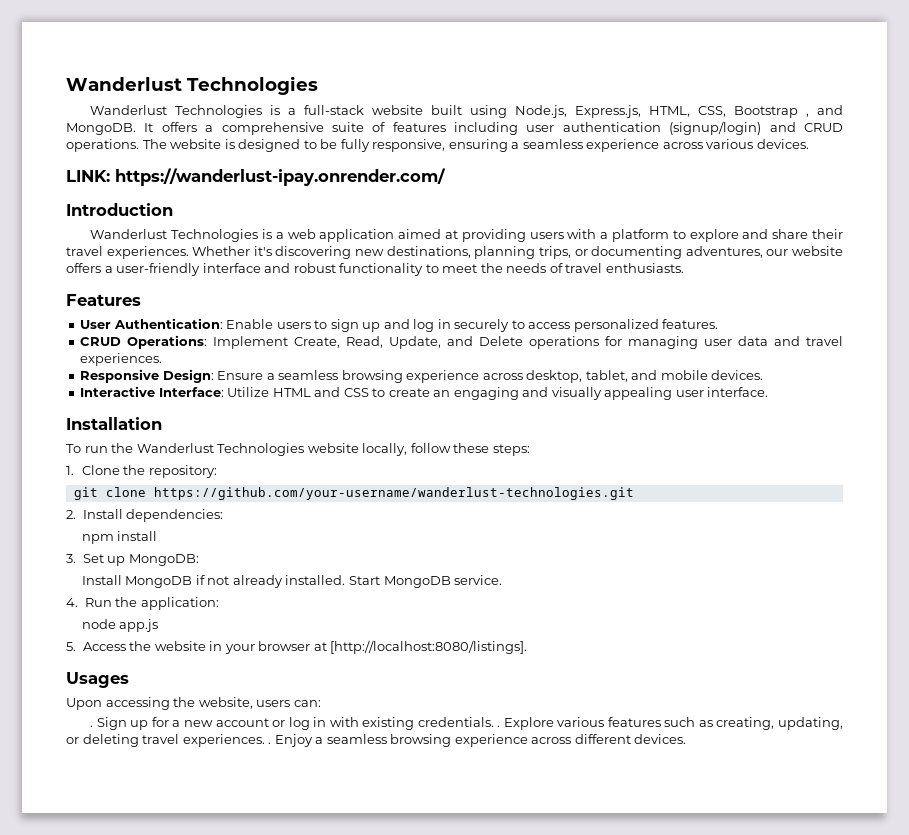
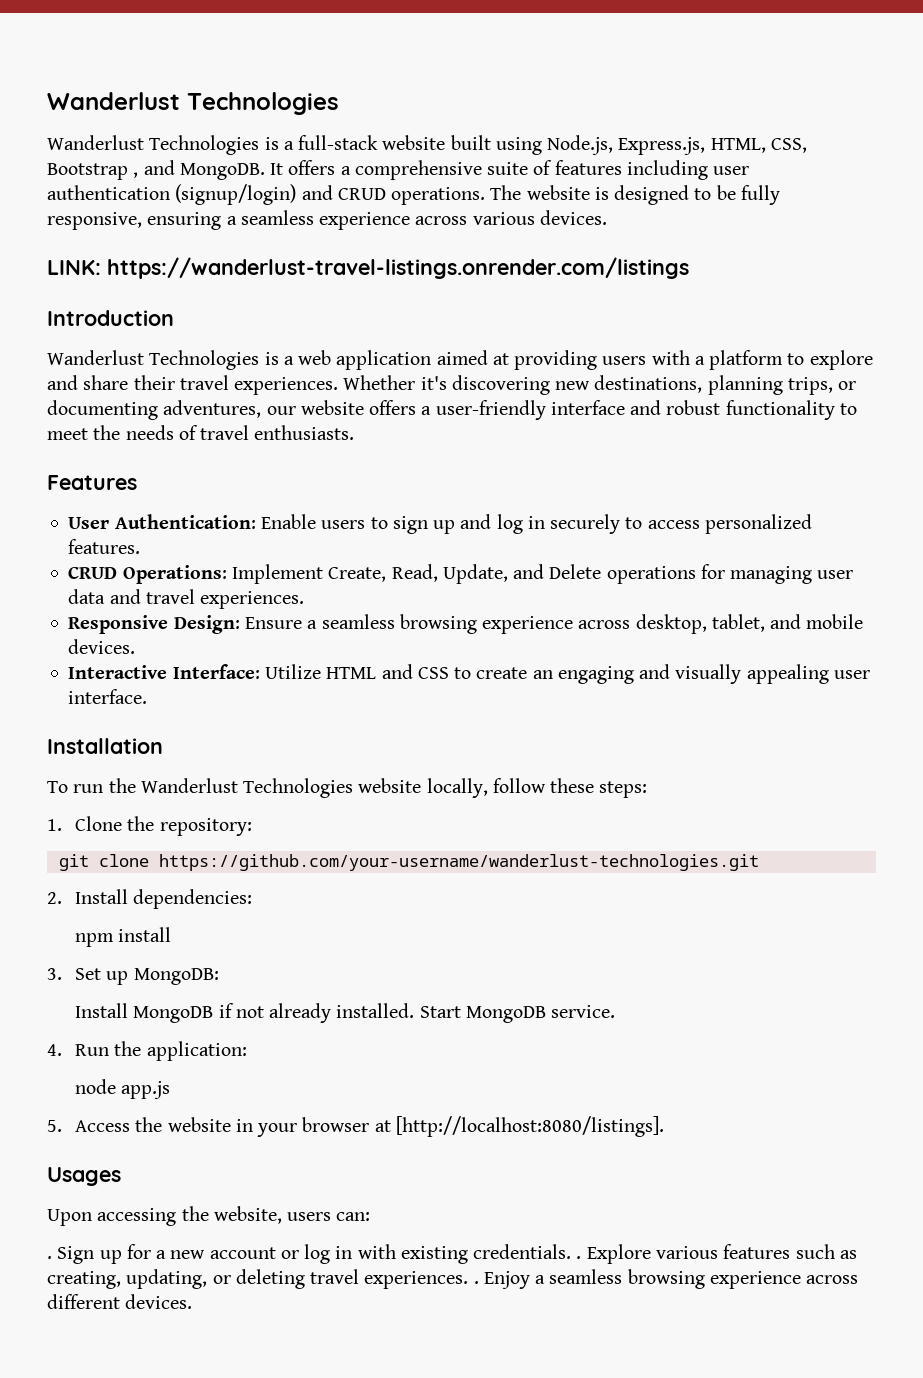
- LINK: https://wanderlust-ipay.onrender.com/
+ LINK: https://wanderlust-travel-listings.onrender.com/listings

